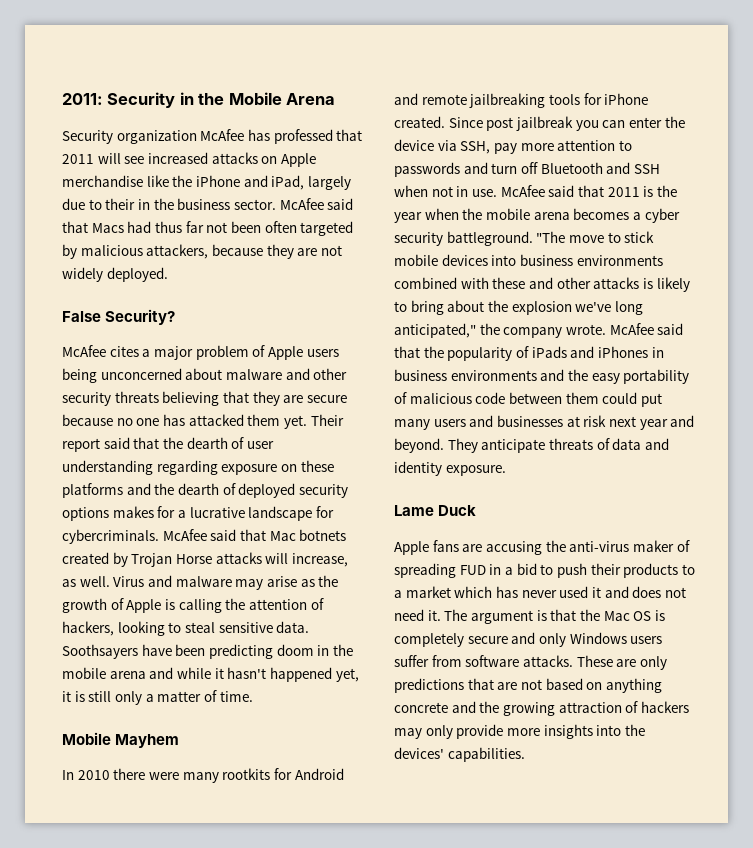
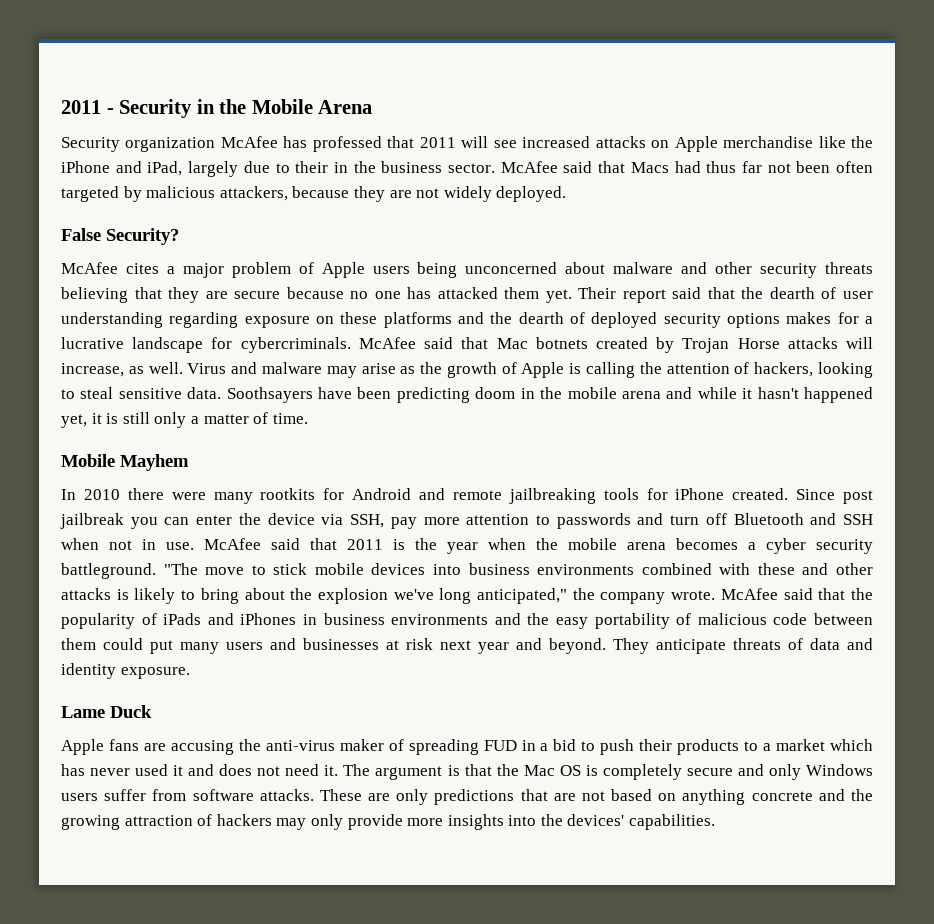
- 2011: Security in the Mobile Arena
+ 2011 - Security in the Mobile Arena

